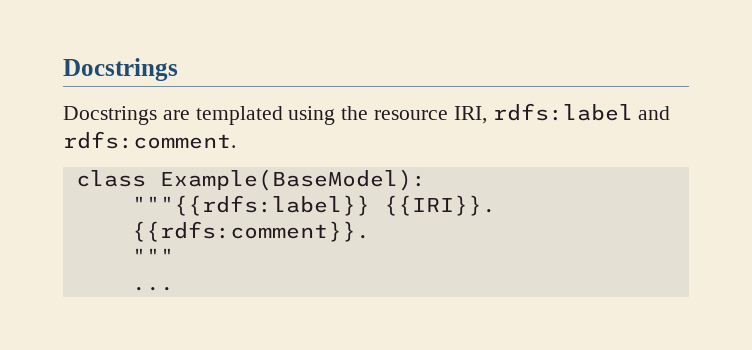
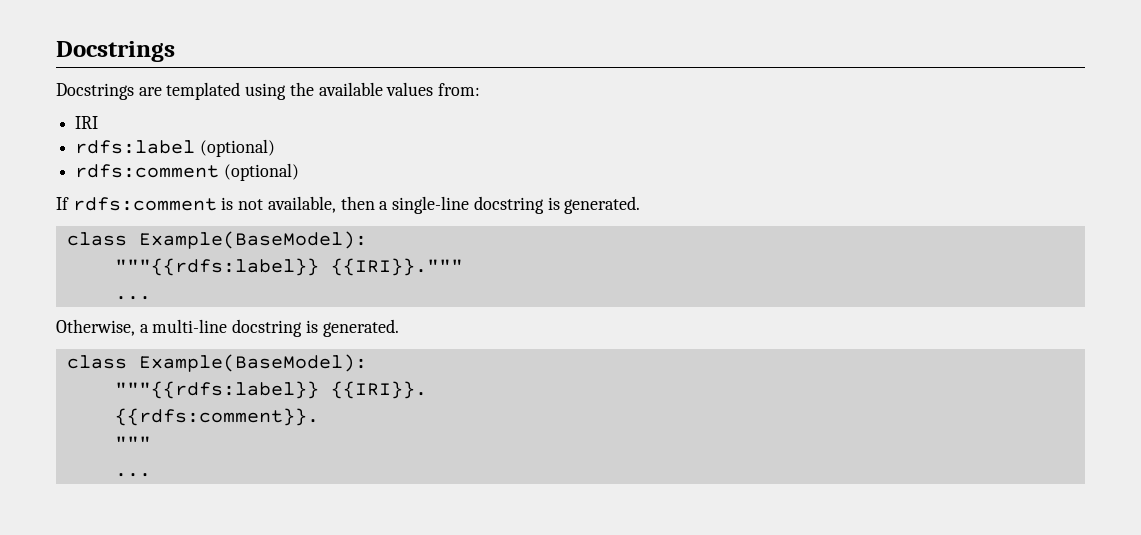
- Docstrings are templated using the resource IRI, rdfs:label and rdfs:comment.
+ Docstrings are templated using the available values from:
+ IRI
+ rdfs:label (optional)
+ rdfs:comment (optional)
+ If rdfs:comment is not available, then a single-line docstring is generated.
+ class Example(BaseModel):
+ """{{rdfs:label}} {{IRI}}."""
+ ...
+ Otherwise, a multi-line docstring is generated.

